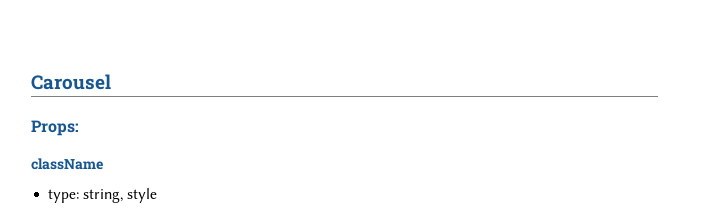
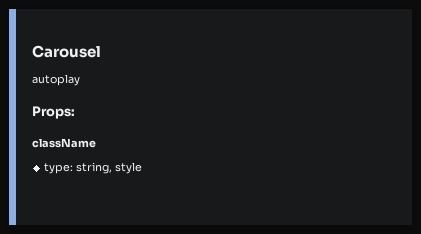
+ autoplay

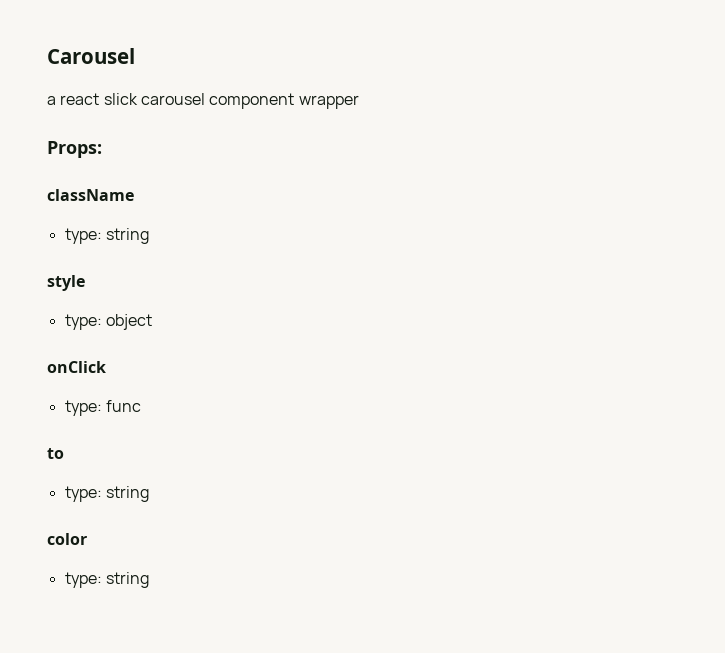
- autoplay
+ a react slick carousel component wrapper
  className
- type: string, style
+ type: string
+ style
+ type: object
+ onClick
+ type: func
+ to
+ type: string
+ color
+ type: string

